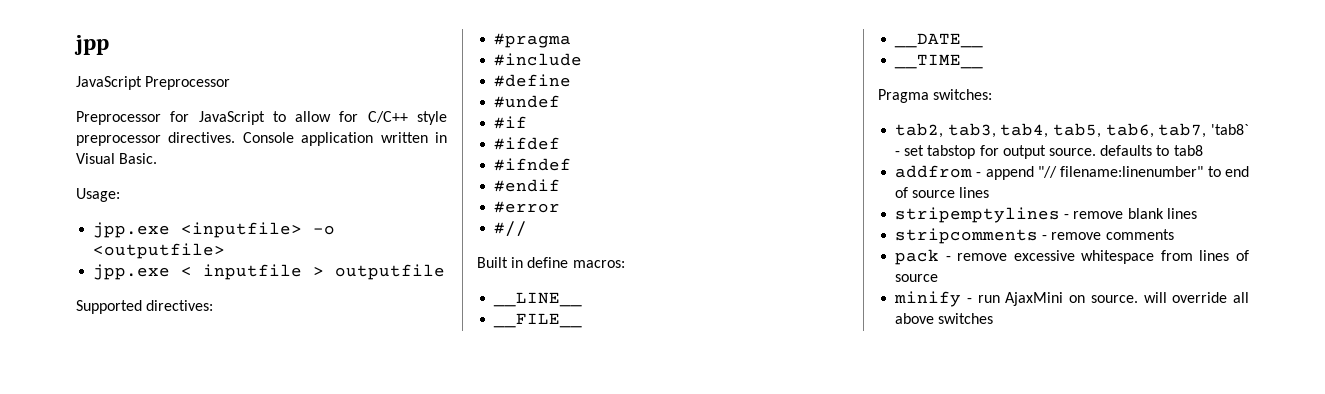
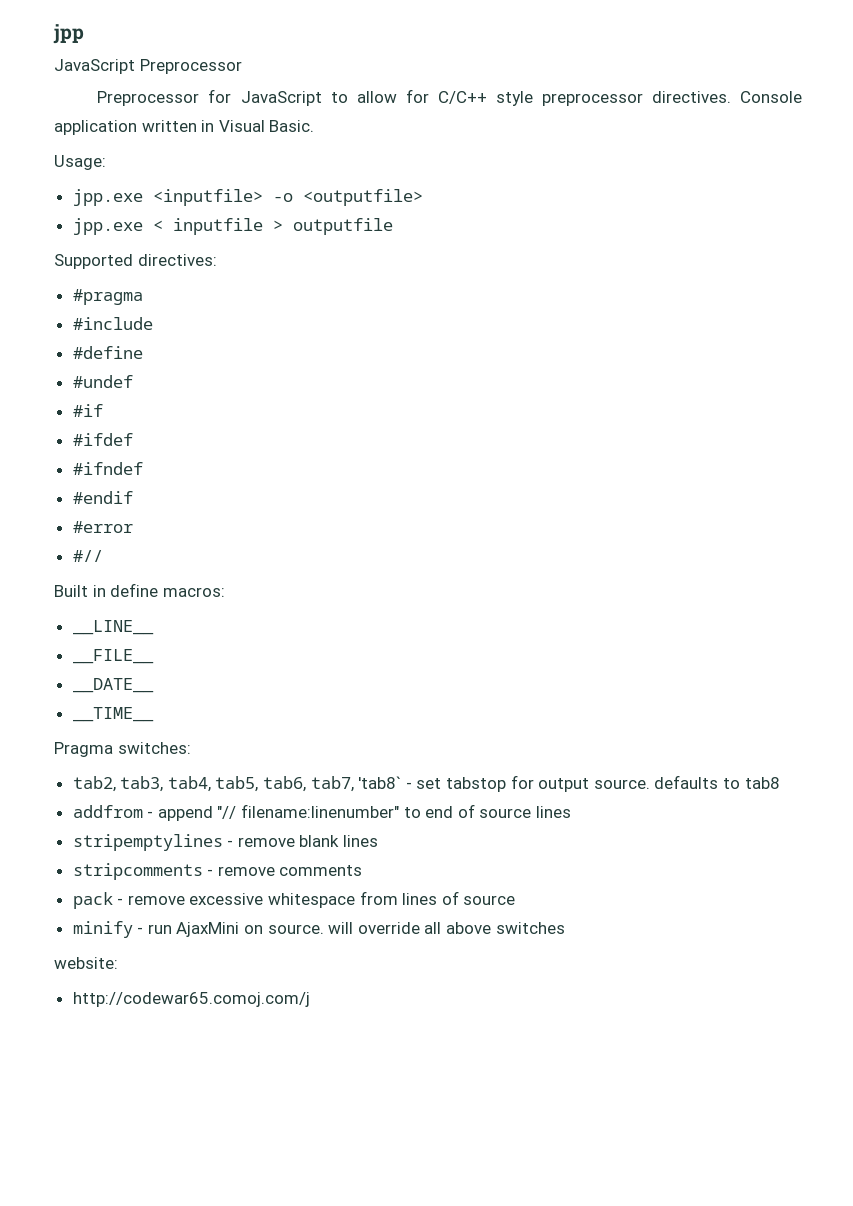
+ website:
+ http://codewar65.comoj.com/j

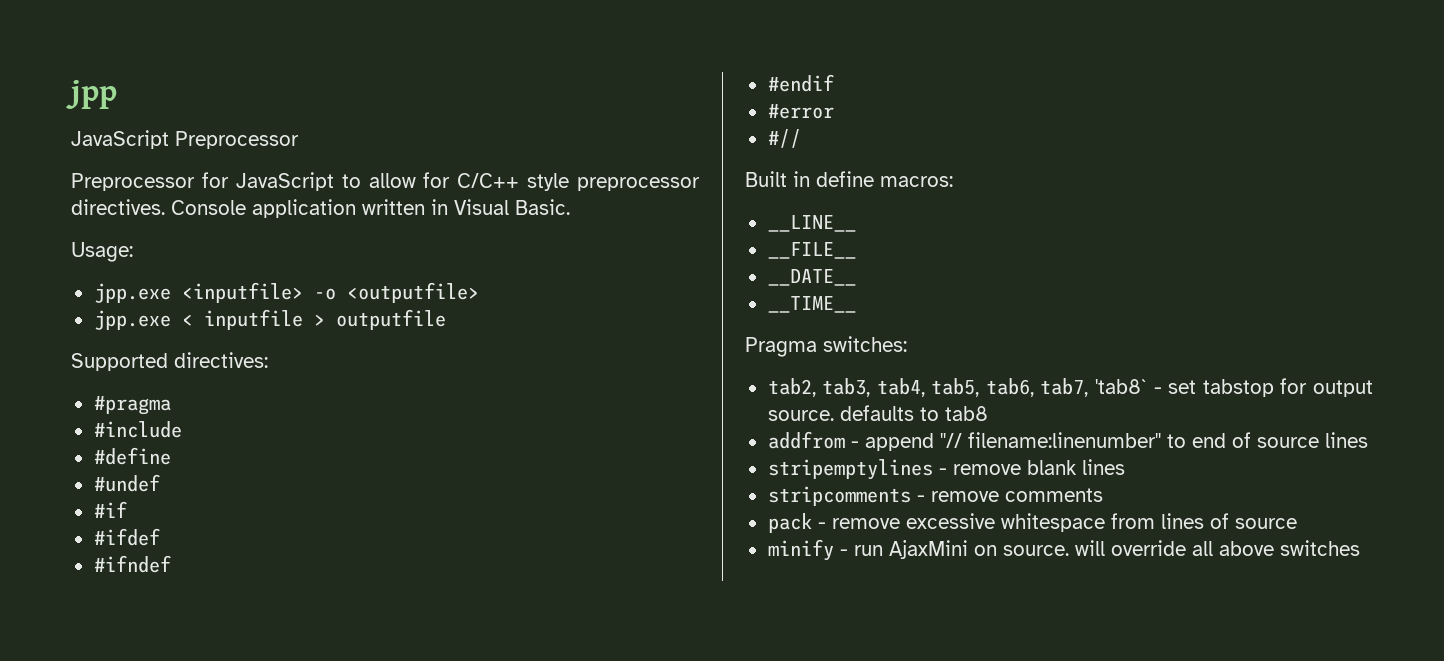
- website:
- http://codewar65.comoj.com/j

